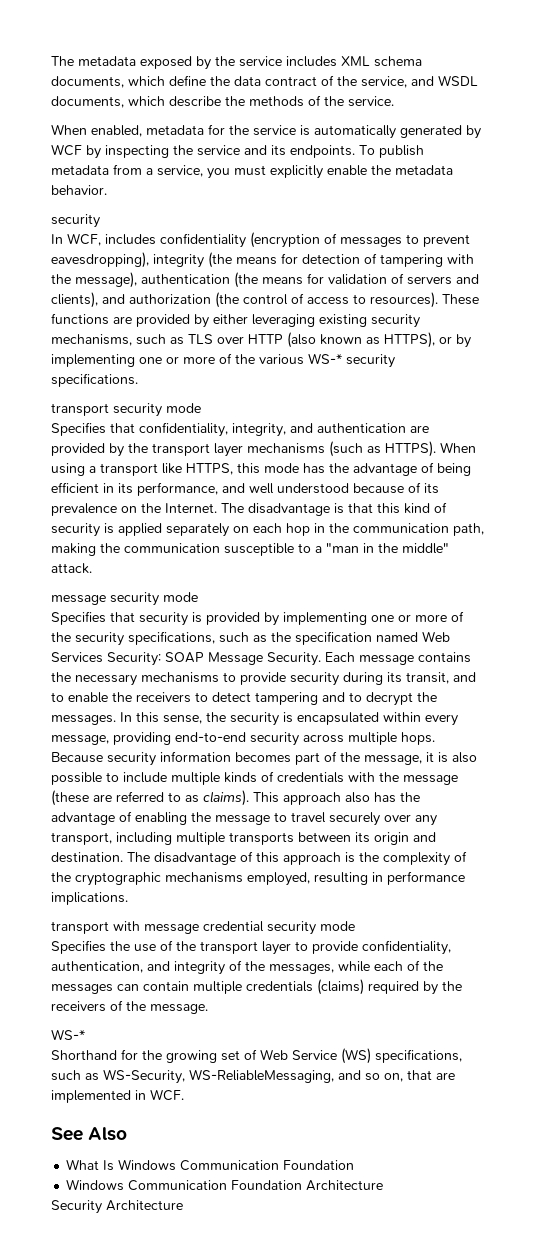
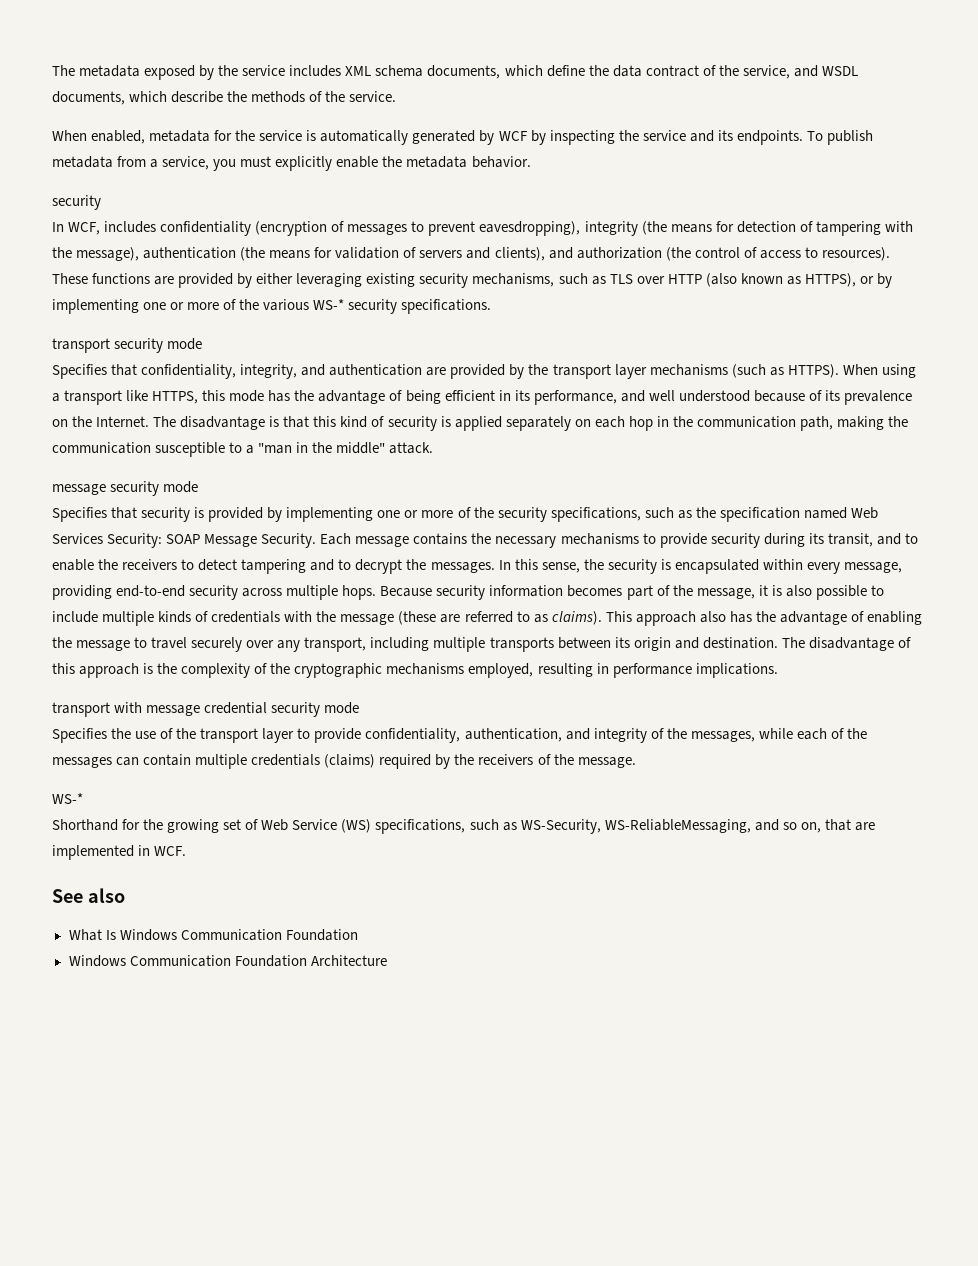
- See Also
+ See also
- Security Architecture

